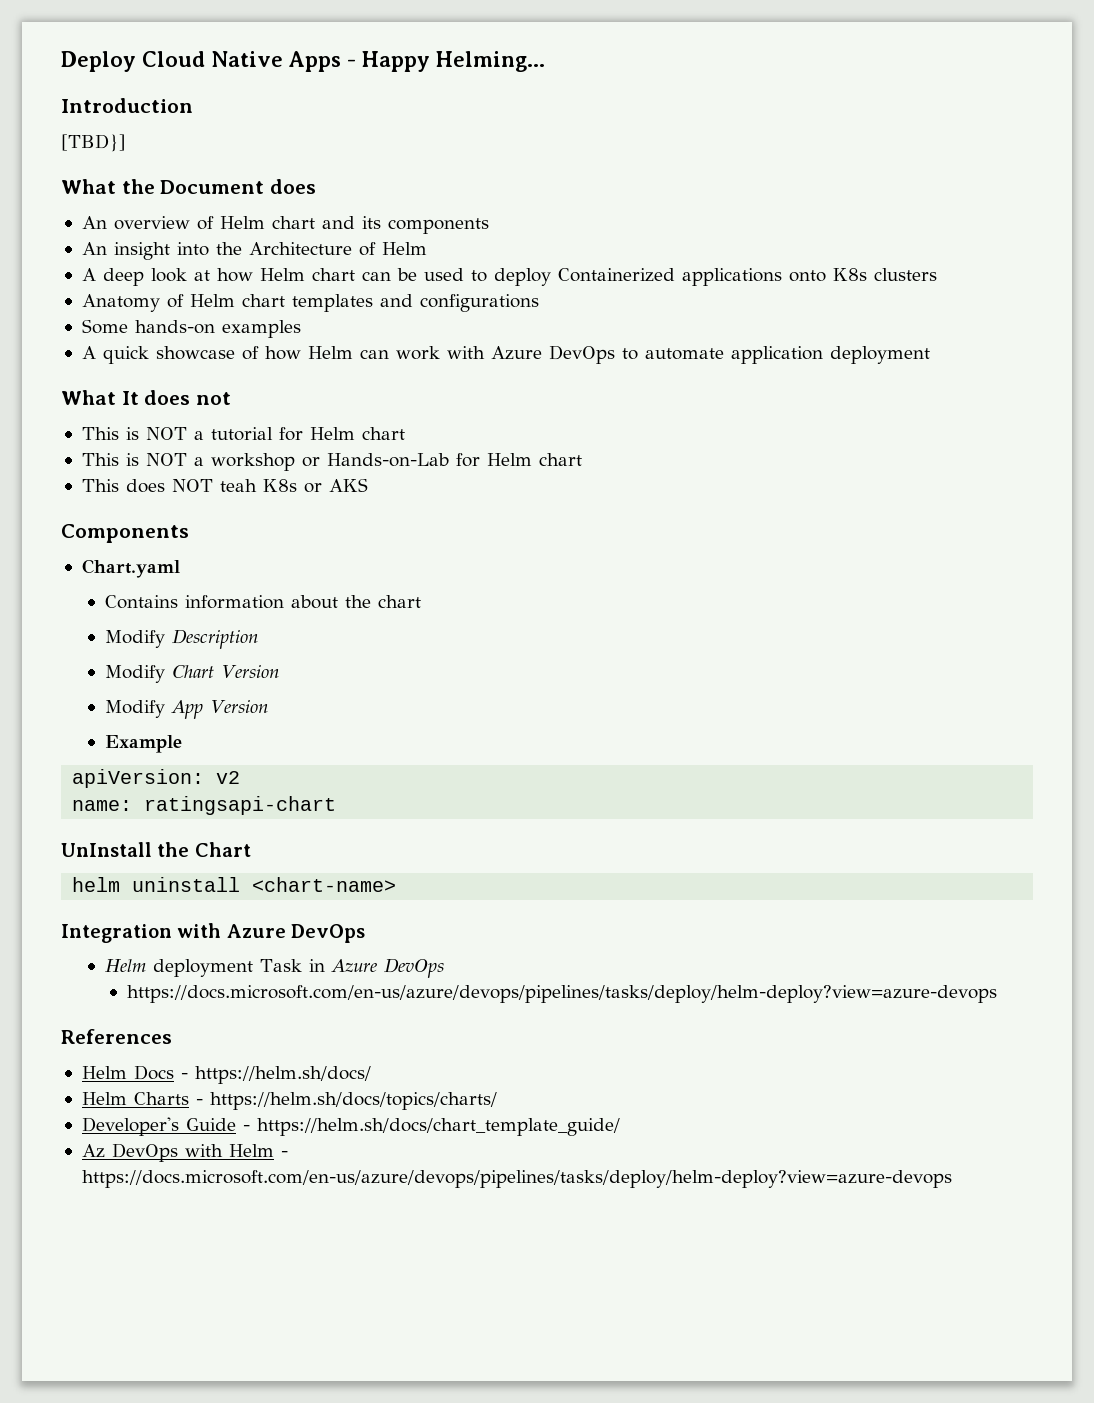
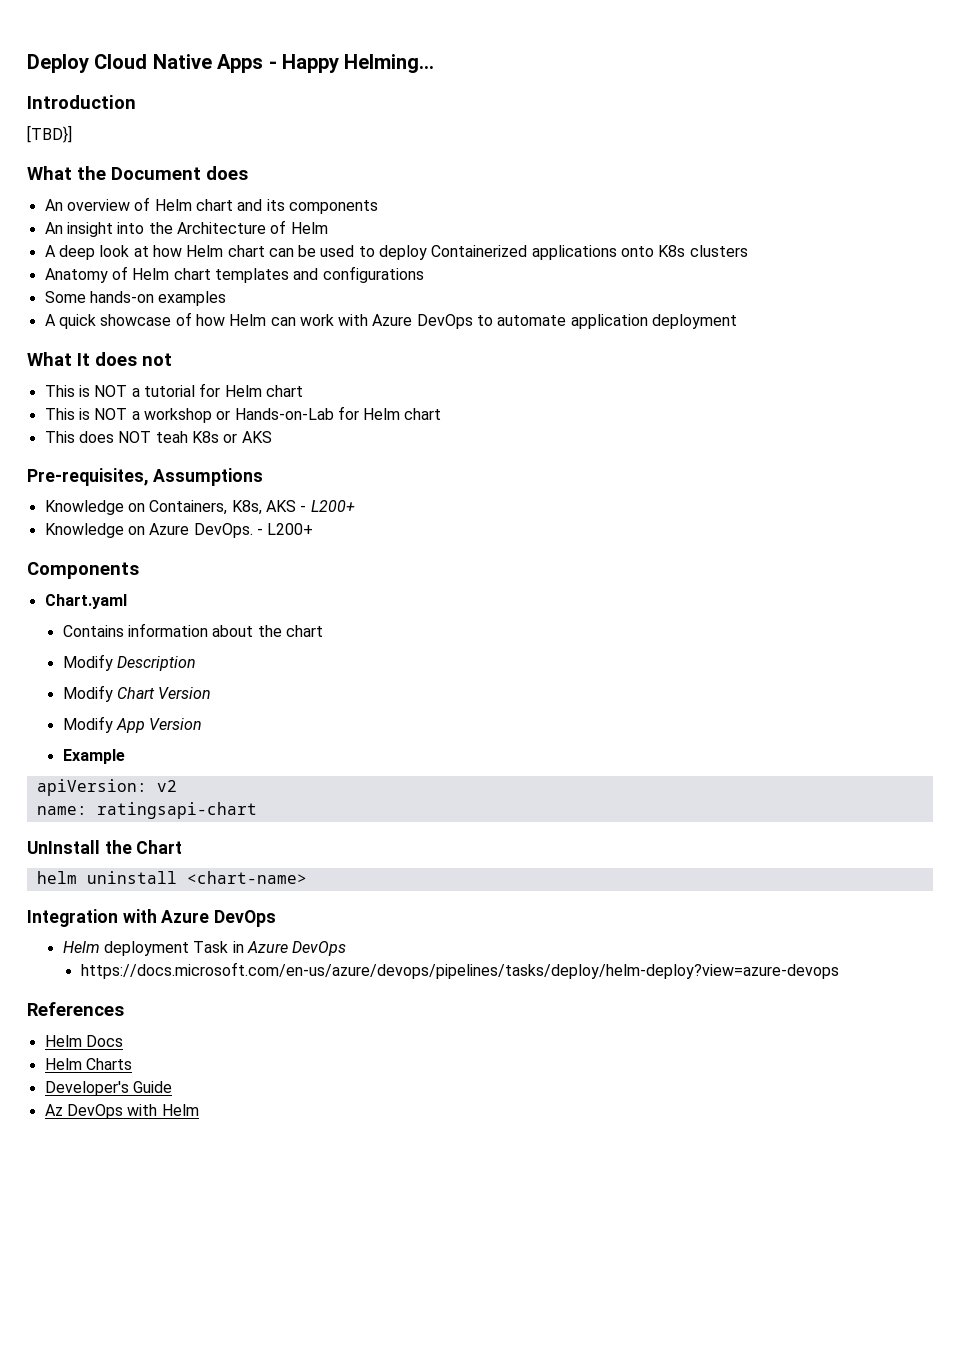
+ Pre-requisites, Assumptions
+ Knowledge on Containers, K8s, AKS - L200+
+ Knowledge on Azure DevOps. - L200+
- Helm Docs - https://helm.sh/docs/
+ Helm Docs
- Helm Charts - https://helm.sh/docs/topics/charts/
+ Helm Charts
- Developer's Guide - https://helm.sh/docs/chart_template_guide/
+ Developer's Guide
- Az DevOps with Helm - https://docs.microsoft.com/en-us/azure/devops/pipelines/tasks/deploy/helm-deploy?view=azure-devops
+ Az DevOps with Helm

